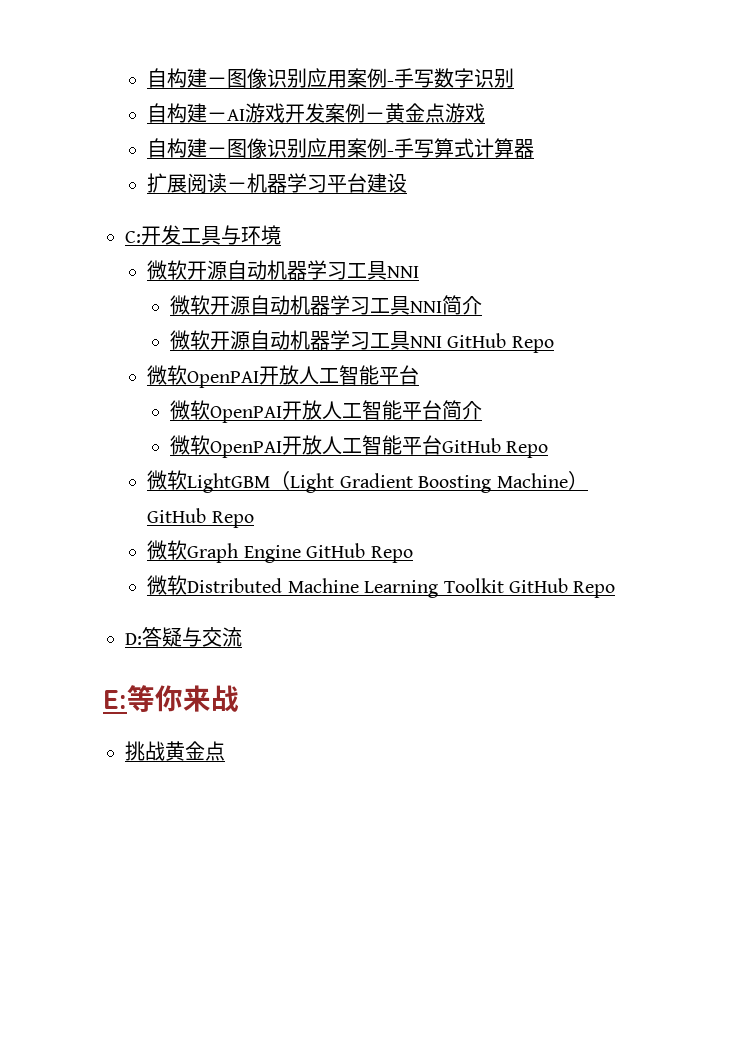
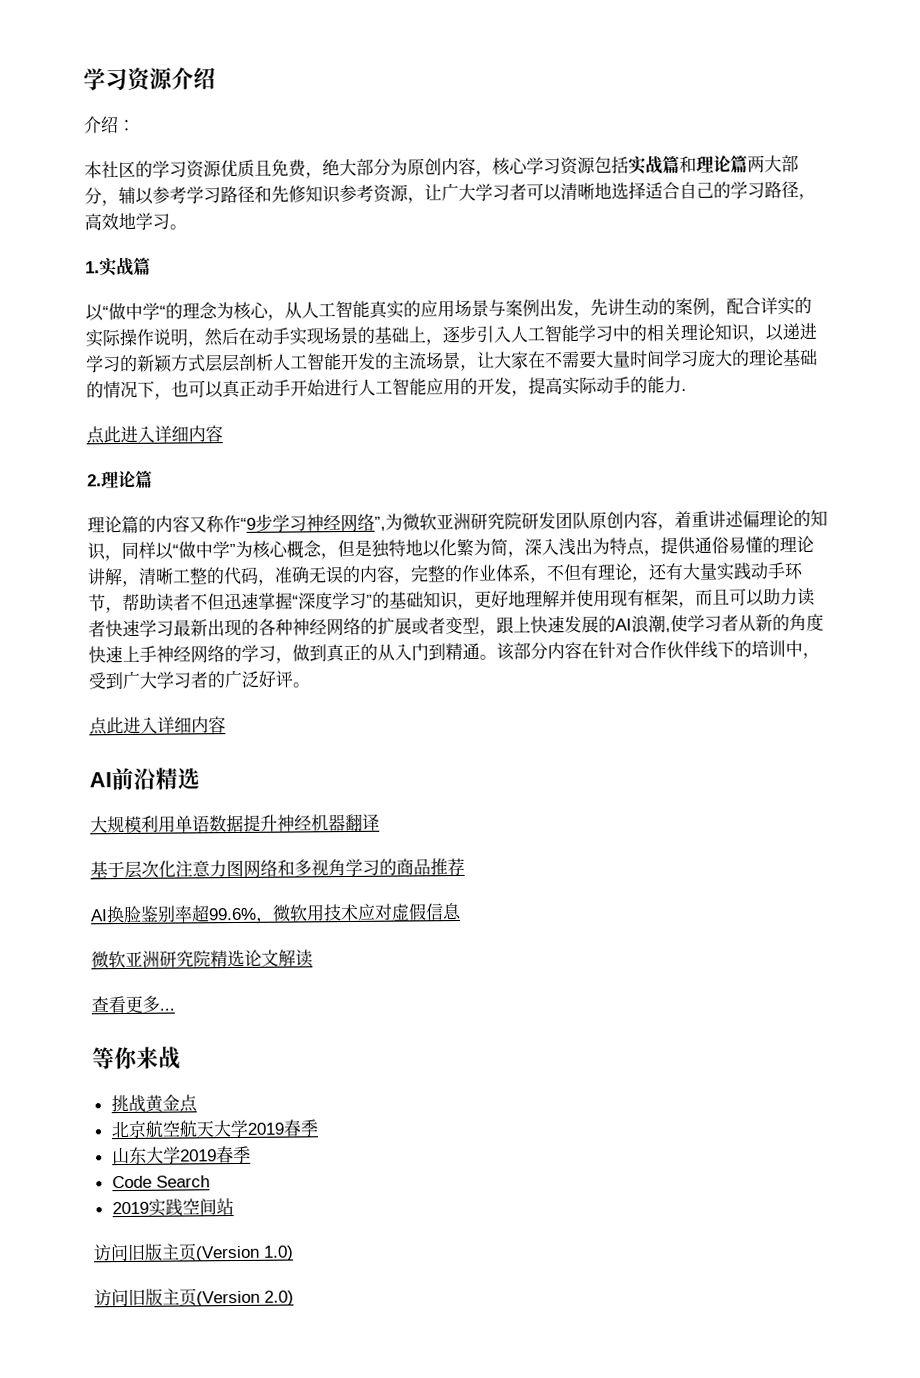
- 自构建－图像识别应用案例-手写数字识别
- 自构建－AI游戏开发案例－黄金点游戏
- 自构建－图像识别应用案例-手写算式计算器
- 扩展阅读－机器学习平台建设
- C:开发工具与环境
- 微软开源自动机器学习工具NNI
- 微软开源自动机器学习工具NNI简介
- 微软开源自动机器学习工具NNI GitHub Repo
- 微软OpenPAI开放人工智能平台
- 微软OpenPAI开放人工智能平台简介
- 微软OpenPAI开放人工智能平台GitHub Repo
- 微软LightGBM（Light Gradient Boosting Machine）GitHub Repo
- 微软Graph Engine GitHub Repo
- 微软Distributed Machine Learning Toolkit GitHub Repo
- D:答疑与交流
- E:等你来战
+ 学习资源介绍
+ 介绍：
+ 本社区的学习资源优质且免费，绝大部分为原创内容，核心学习资源包括实战篇和理论篇两大部分，辅以参考学习路径和先修知识参考资源，让广大学习者可以清晰地选择适合自己的学习路径，高效地学习。
+ 1.实战篇
+ 以“做中学“的理念为核心，从人工智能真实的应用场景与案例出发，先讲生动的案例，配合详实的实际操作说明，然后在动手实现场景的基础上，逐步引入人工智能学习中的相关理论知识，以递进学习的新颖方式层层剖析人工智能开发的主流场景，让大家在不需要大量时间学习庞大的理论基础的情况下，也可以真正动手开始进行人工智能应用的开发，提高实际动手的能力.
+ 点此进入详细内容
+ 2.理论篇
+ 理论篇的内容又称作“9步学习神经网络”,为微软亚洲研究院研发团队原创内容，着重讲述偏理论的知识，同样以“做中学”为核心概念，但是独特地以化繁为简，深入浅出为特点，提供通俗易懂的理论讲解，清晰工整的代码，准确无误的内容，完整的作业体系，不但有理论，还有大量实践动手环节，帮助读者不但迅速掌握“深度学习”的基础知识，更好地理解并使用现有框架，而且可以助力读者快速学习最新出现的各种神经网络的扩展或者变型，跟上快速发展的AI浪潮,使学习者从新的角度快速上手神经网络的学习，做到真正的从入门到精通。该部分内容在针对合作伙伴线下的培训中，受到广大学习者的广泛好评。
+ 点此进入详细内容
+ AI前沿精选
+ 大规模利用单语数据提升神经机器翻译
+ 基于层次化注意力图网络和多视角学习的商品推荐
+ AI换脸鉴别率超99.6%，微软用技术应对虚假信息
+ 微软亚洲研究院精选论文解读
+ 查看更多...
+ 等你来战
+ 北京航空航天大学2019春季
+ 山东大学2019春季
+ Code Search
+ 2019实践空间站
+ 访问旧版主页(Version 1.0)
+ 访问旧版主页(Version 2.0)

